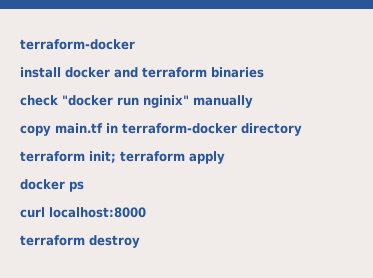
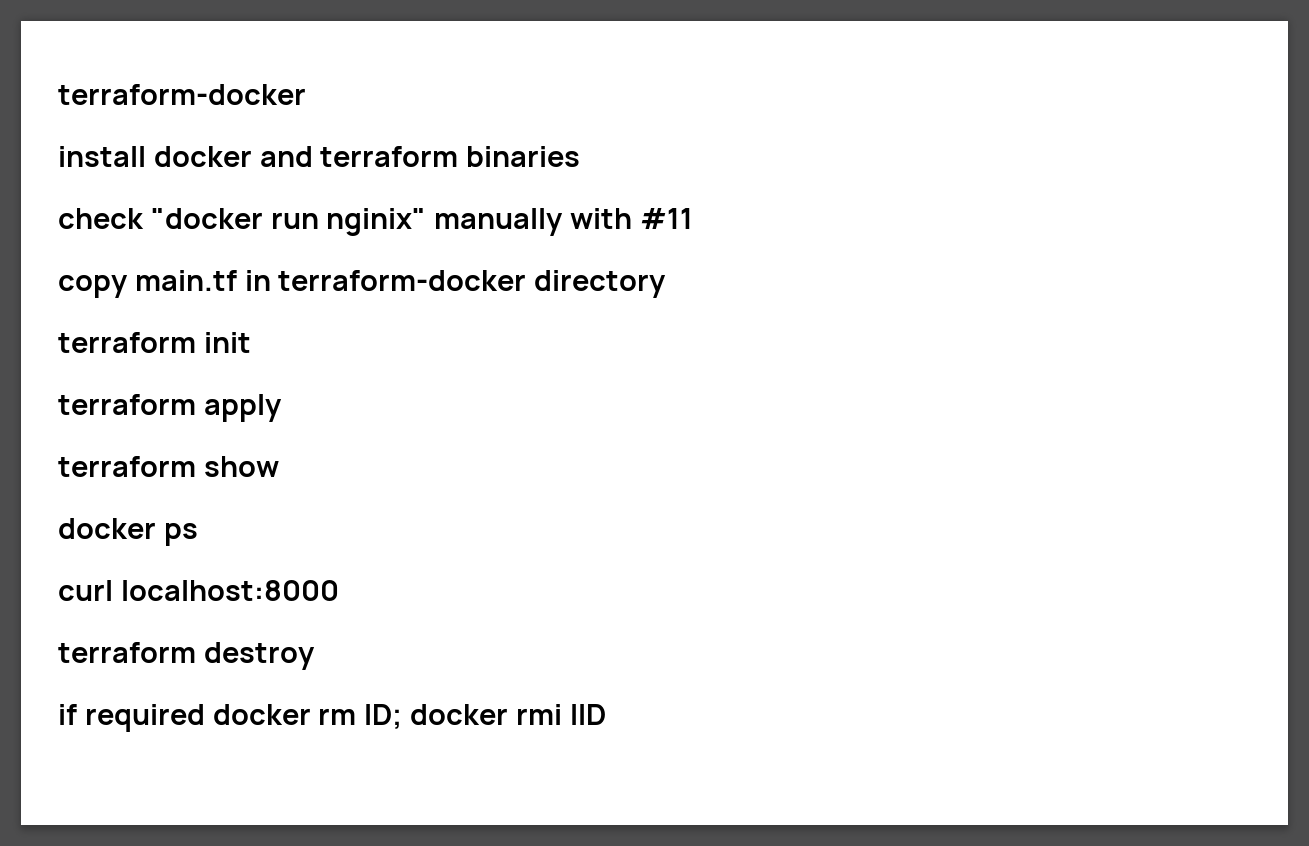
- check "docker run nginix" manually
+ check "docker run nginix" manually with #11
- terraform init; terraform apply
+ terraform init
+ terraform apply
+ terraform show
+ if required docker rm ID; docker rmi IID

